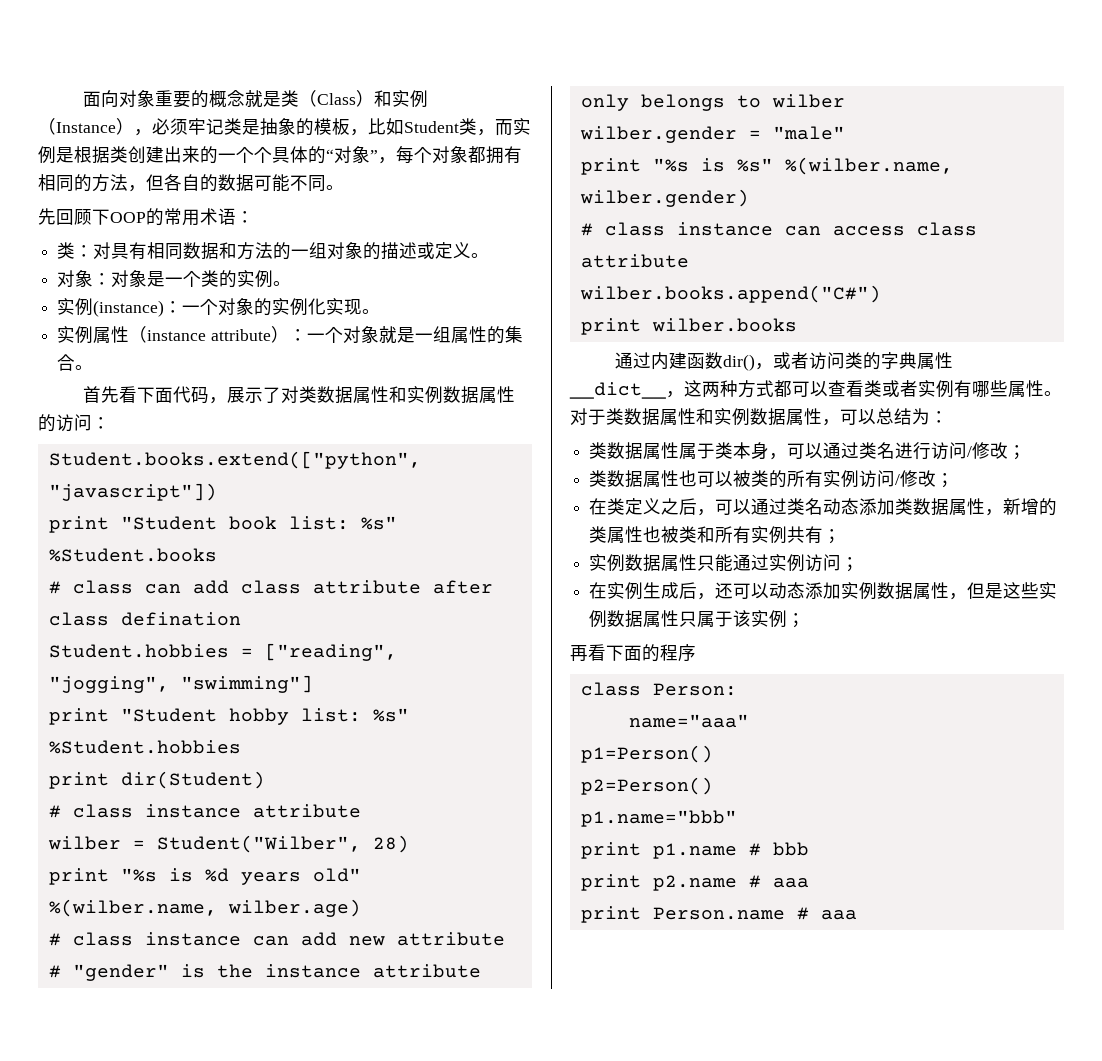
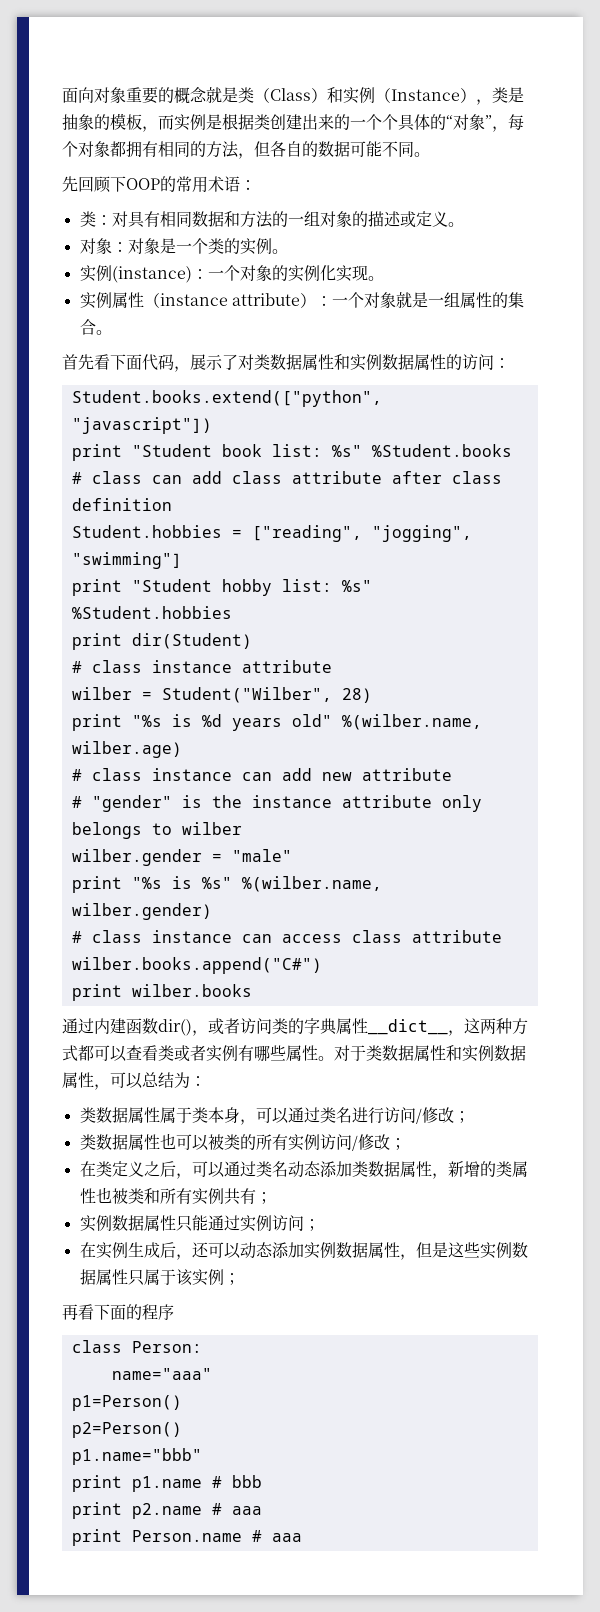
- 面向对象重要的概念就是类（Class）和实例（Instance），必须牢记类是抽象的模板，比如Student类，而实例是根据类创建出来的一个个具体的“对象”，每个对象都拥有相同的方法，但各自的数据可能不同。
+ 面向对象重要的概念就是类（Class）和实例（Instance），类是抽象的模板，而实例是根据类创建出来的一个个具体的“对象”，每个对象都拥有相同的方法，但各自的数据可能不同。
- # class can add class attribute after class defination
+ # class can add class attribute after class definition

